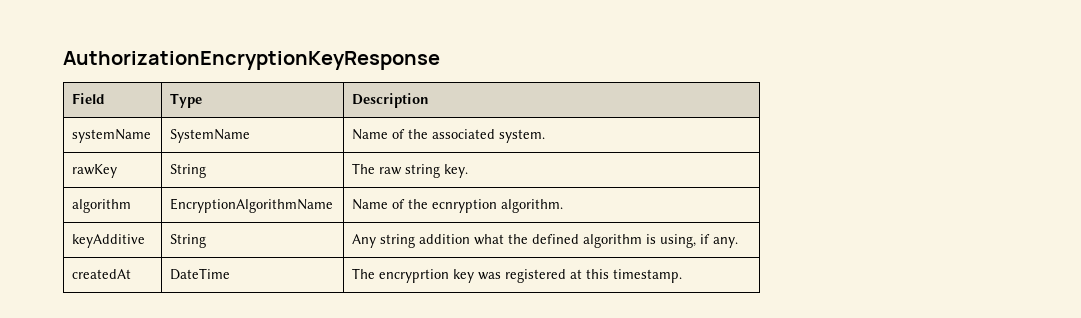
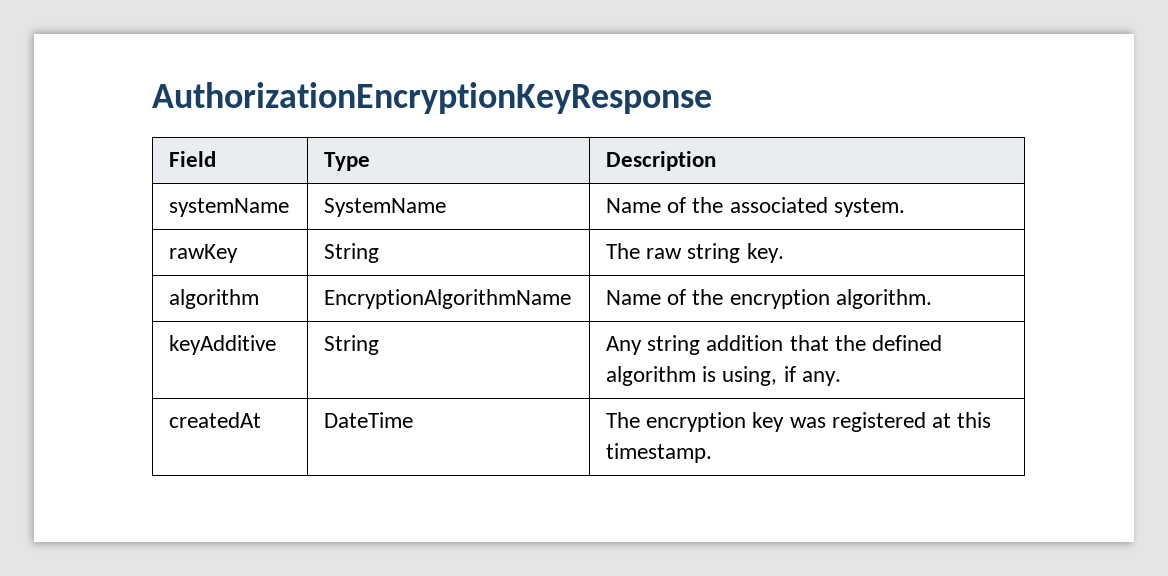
- algorithm | EncryptionAlgorithmName | Name of the ecnryption algorithm.
+ algorithm | EncryptionAlgorithmName | Name of the encryption algorithm.
- keyAdditive | String | Any string addition what the defined algorithm is using, if any.
+ keyAdditive | String | Any string addition that the defined algorithm is using, if any.
- createdAt | DateTime | The encryprtion key was registered at this timestamp.
+ createdAt | DateTime | The encryption key was registered at this timestamp.

